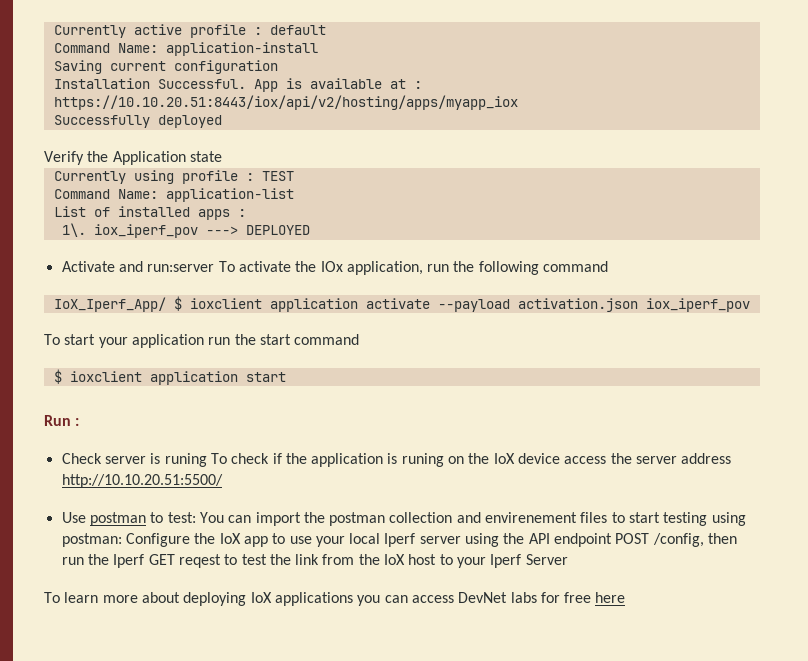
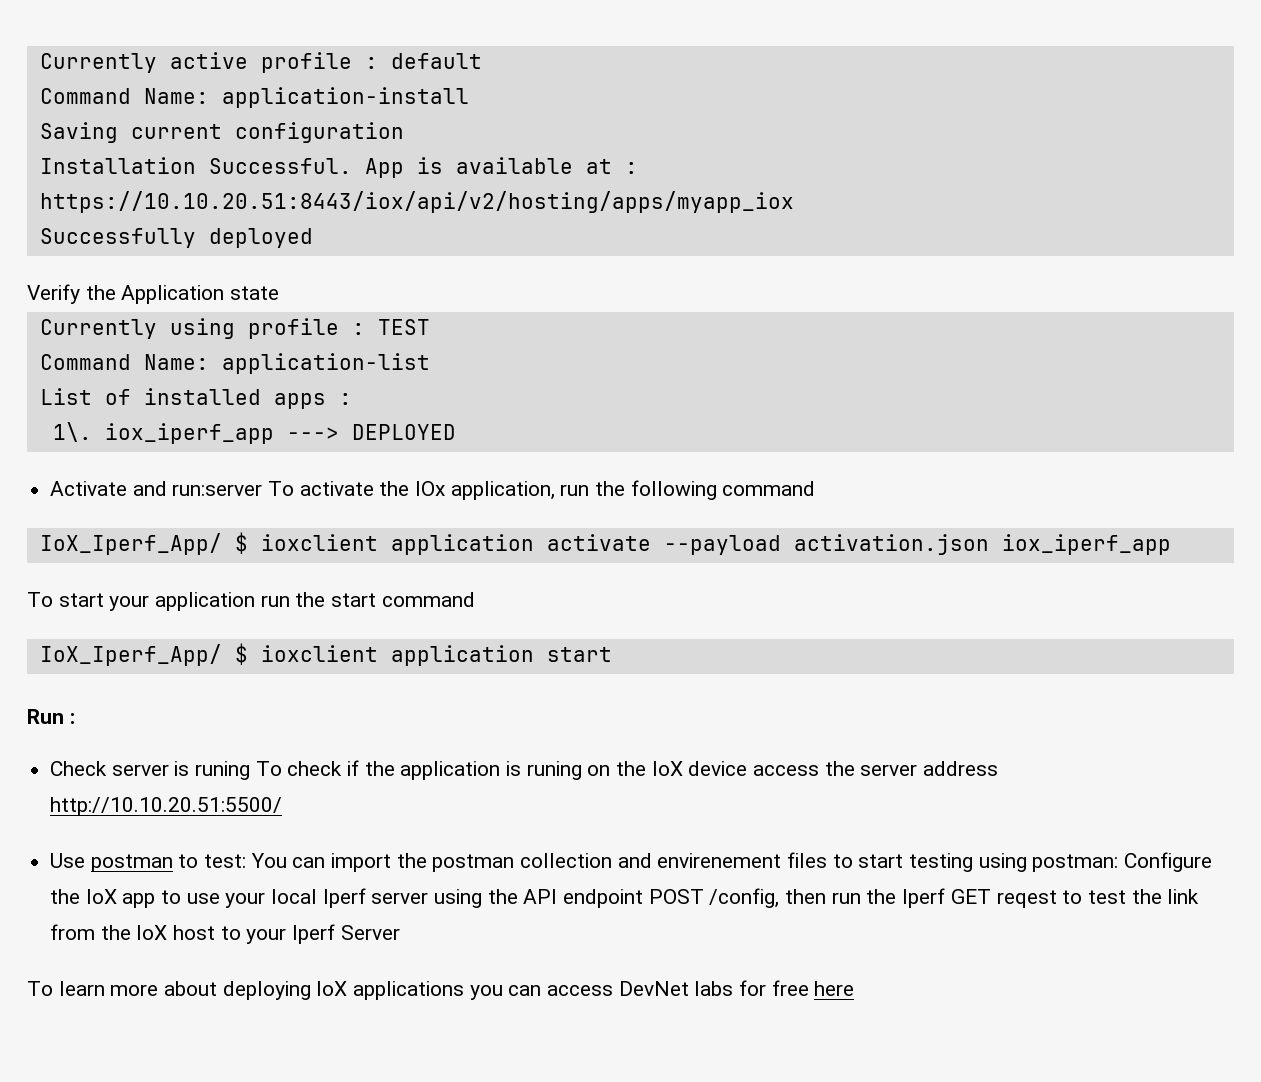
- 1\. iox_iperf_pov ---> DEPLOYED
+ 1\. iox_iperf_app ---> DEPLOYED
- IoX_Iperf_App/ $ ioxclient application activate --payload activation.json iox_iperf_pov
+ IoX_Iperf_App/ $ ioxclient application activate --payload activation.json iox_iperf_app
- $ ioxclient application start
+ IoX_Iperf_App/ $ ioxclient application start

